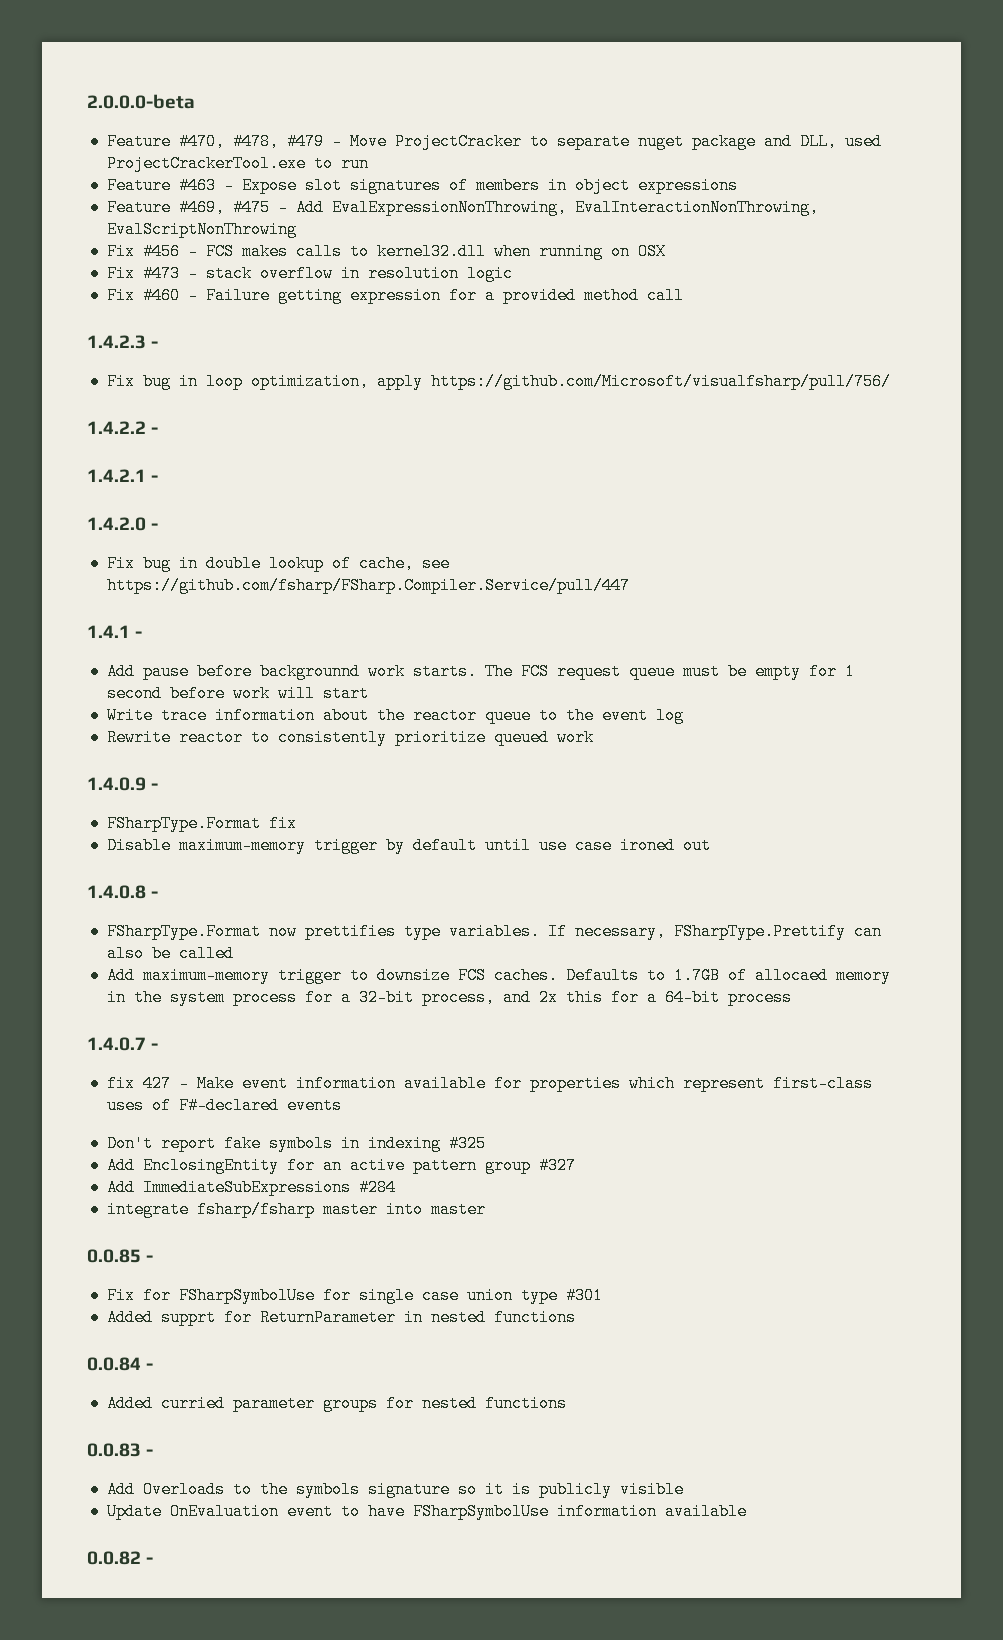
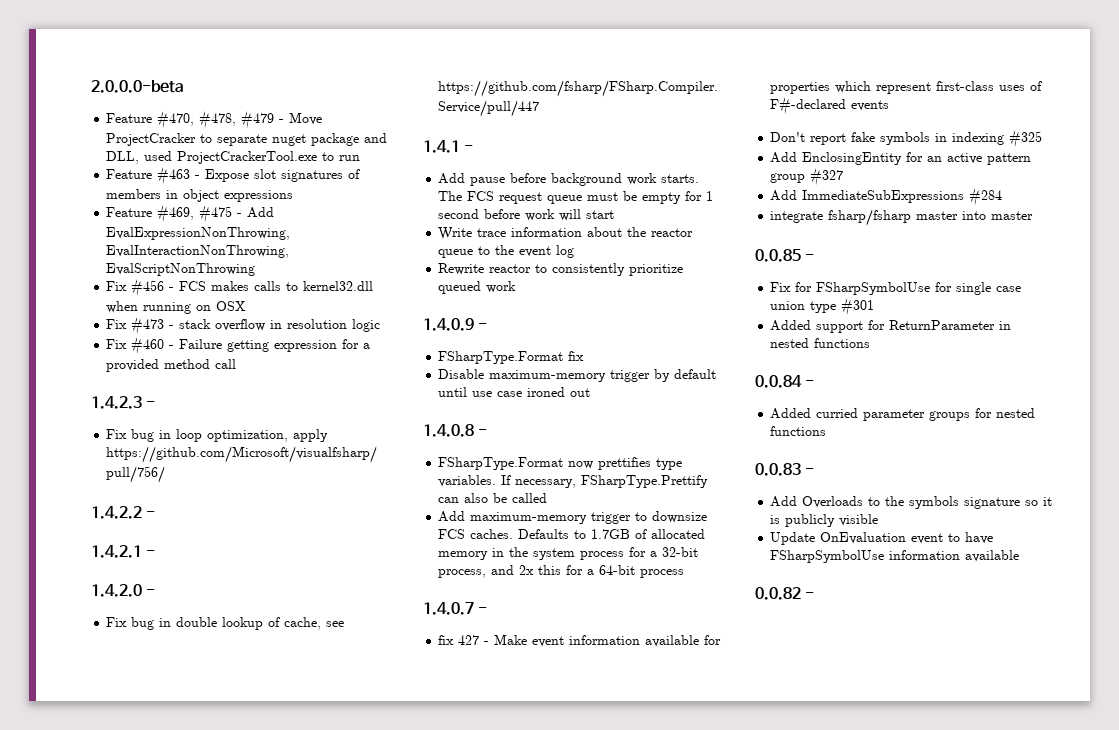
- Add pause before backgrounnd work starts.
+ Add pause before background work starts.
- Defaults to 1.7GB of allocaed memory in the system process for a 32-bit process, and 2x this for a 64-bit process
+ Defaults to 1.7GB of allocated memory in the system process for a 32-bit process, and 2x this for a 64-bit process
- Added supprt for ReturnParameter in nested functions
+ Added support for ReturnParameter in nested functions

